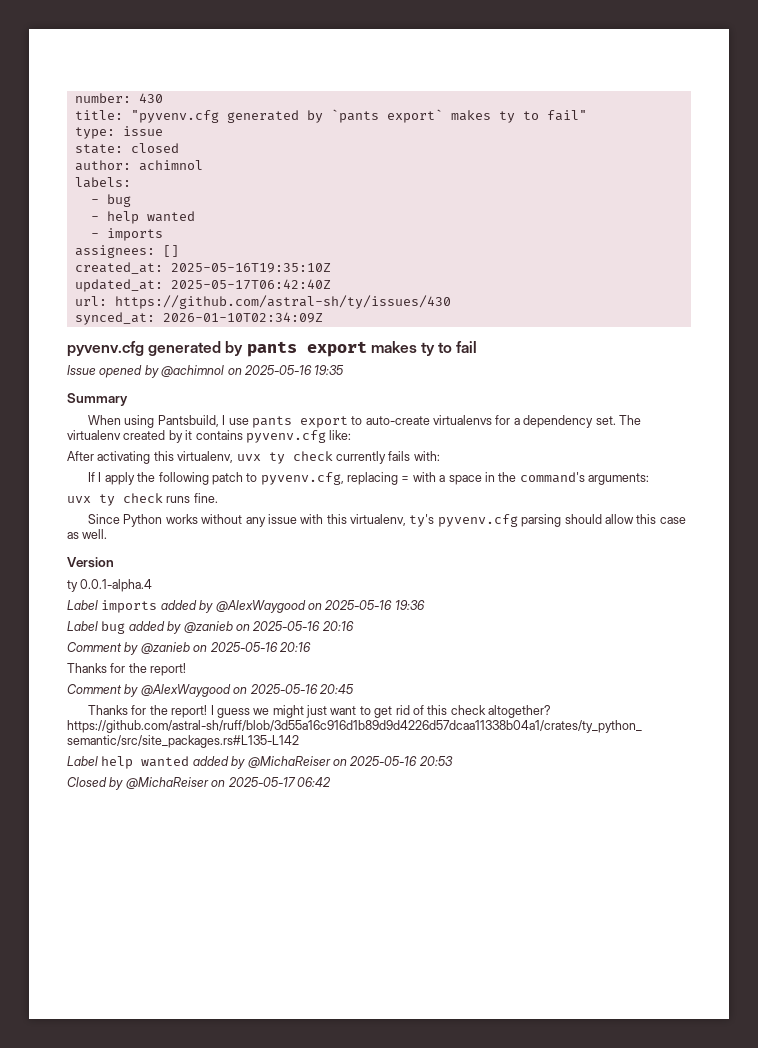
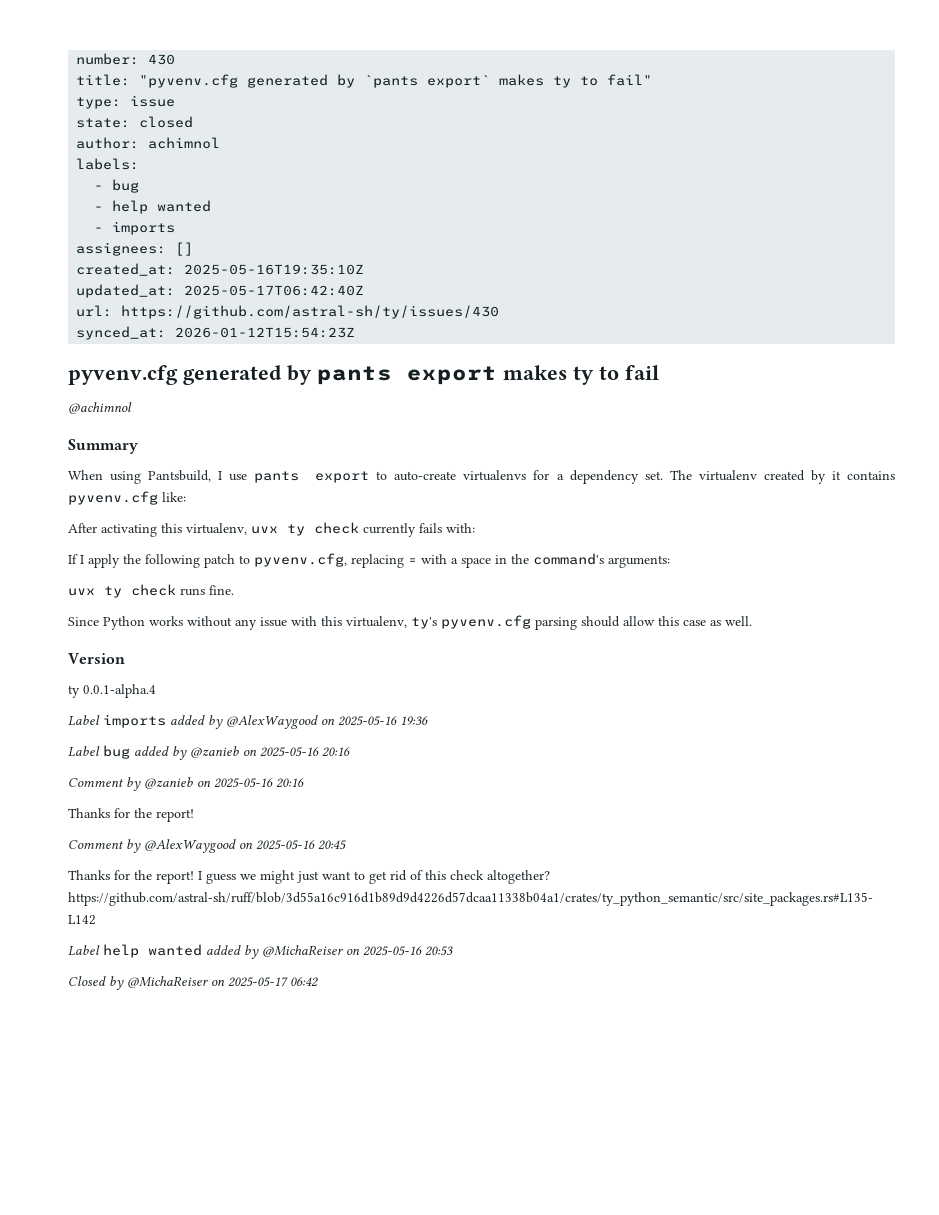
- synced_at: 2026-01-10T02:34:09Z
+ synced_at: 2026-01-12T15:54:23Z
- Issue opened by @achimnol on 2025-05-16 19:35
+ @achimnol

